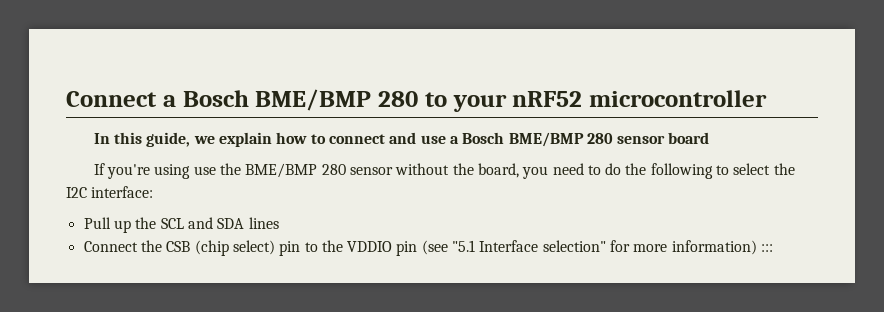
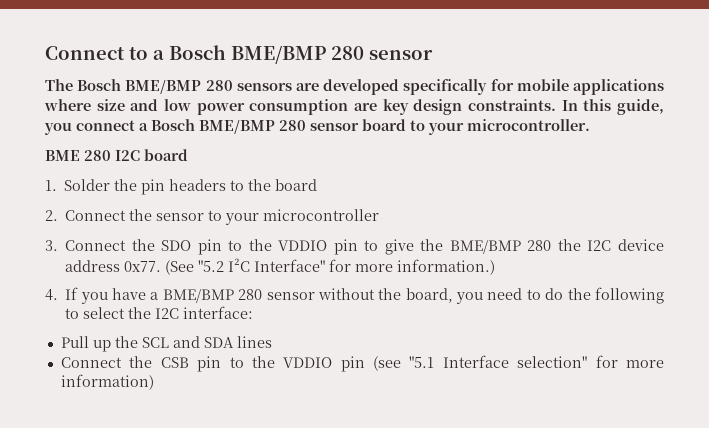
- Connect a Bosch BME/BMP 280 to your nRF52 microcontroller
- In this guide, we explain how to connect and use a Bosch BME/BMP 280 sensor board
- If you're using use the BME/BMP 280 sensor without the board, you need to do the following to select the I2C interface:
+ Connect to a Bosch BME/BMP 280 sensor
+ The Bosch BME/BMP 280 sensors are developed specifically for mobile applications where size and low power consumption are key design constraints. In this guide, you connect a Bosch BME/BMP 280 sensor board to your microcontroller.
+ BME 280 I2C board
+ 1. Solder the pin headers to the board
+ 2. Connect the sensor to your microcontroller
+ 3. Connect the SDO pin to the VDDIO pin to give the BME/BMP 280 the I2C device address 0x77. (See "5.2 I²C Interface" for more information.)
+ 4. If you have a BME/BMP 280 sensor without the board, you need to do the following to select the I2C interface:
- Connect the CSB (chip select) pin to the VDDIO pin (see "5.1 Interface selection" for more information) :::
+ Connect the CSB pin to the VDDIO pin (see "5.1 Interface selection" for more information)

